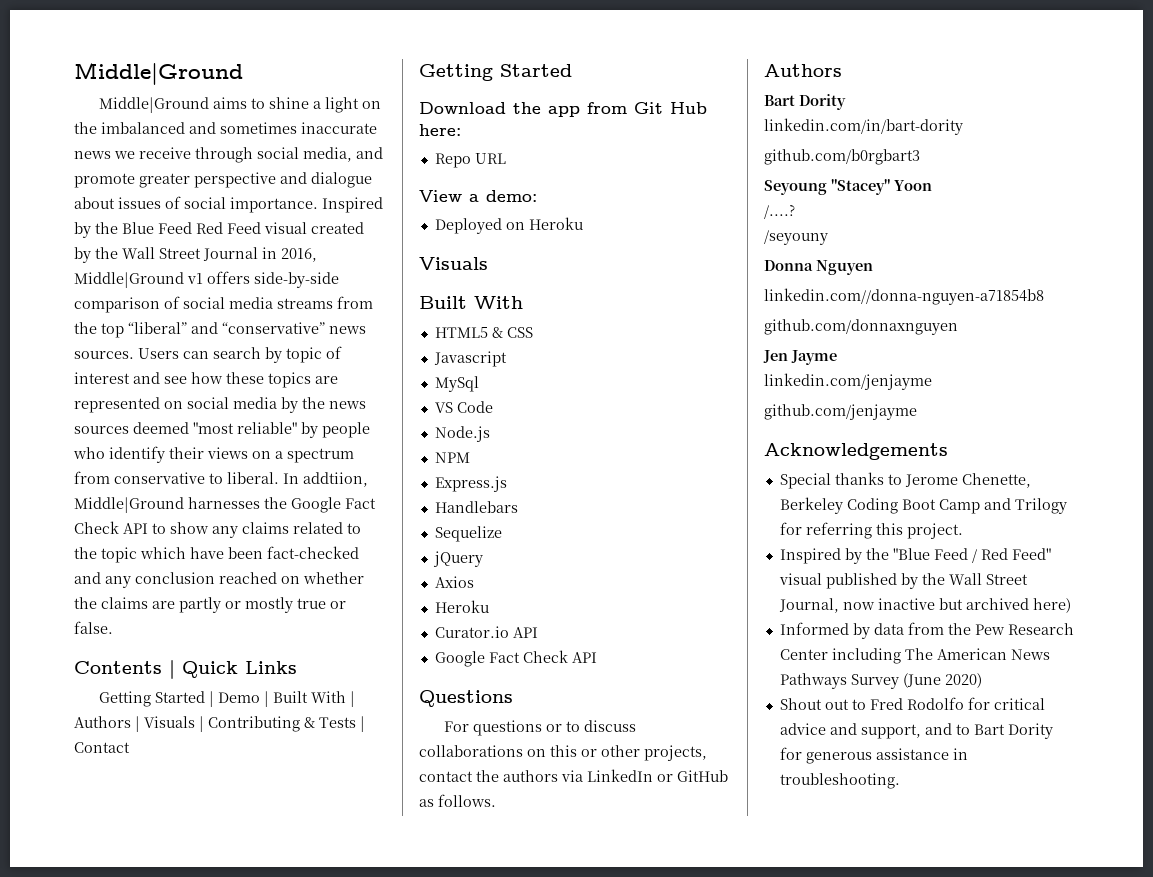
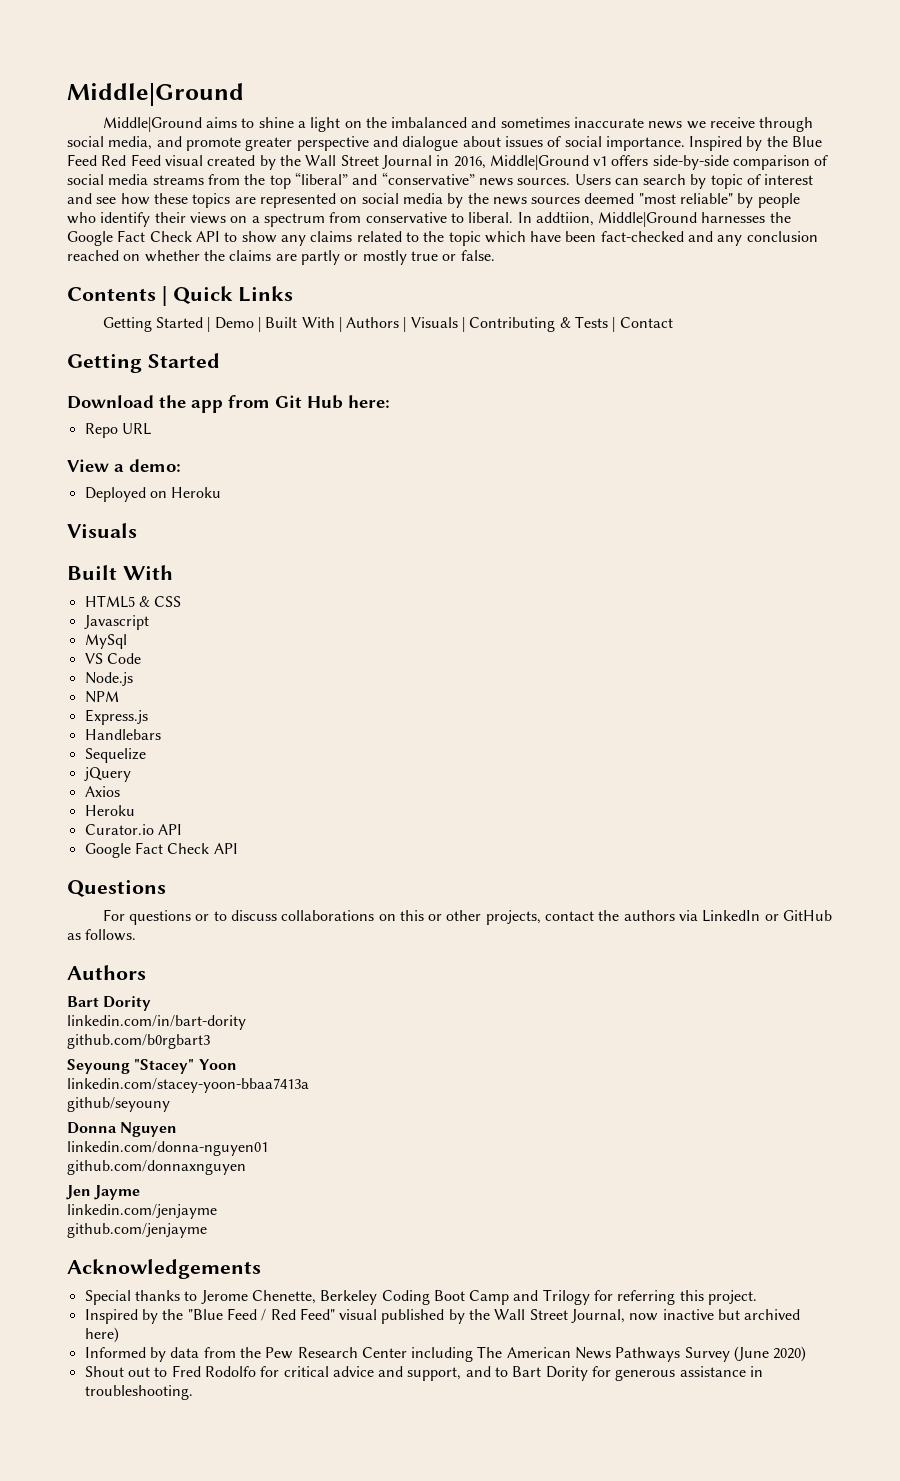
- /....?
- /seyouny
+ linkedin.com/stacey-yoon-bbaa7413a
+ github/seyouny
- linkedin.com//donna-nguyen-a71854b8
+ linkedin.com/donna-nguyen01

